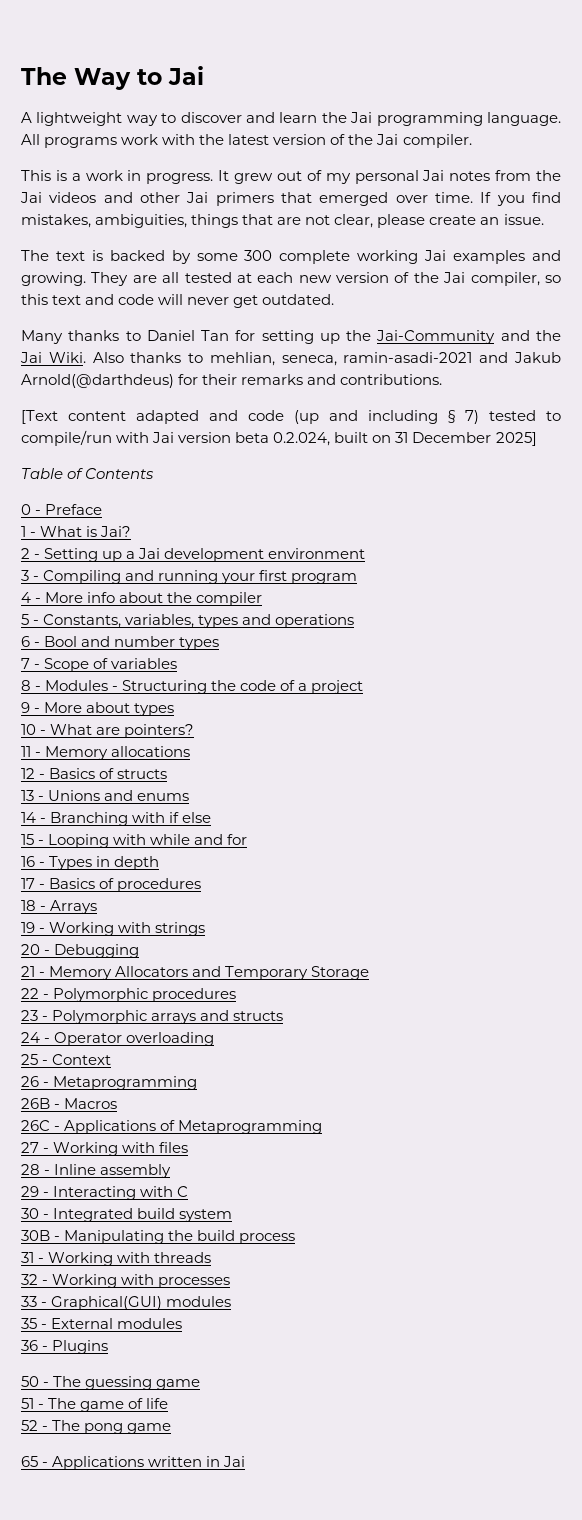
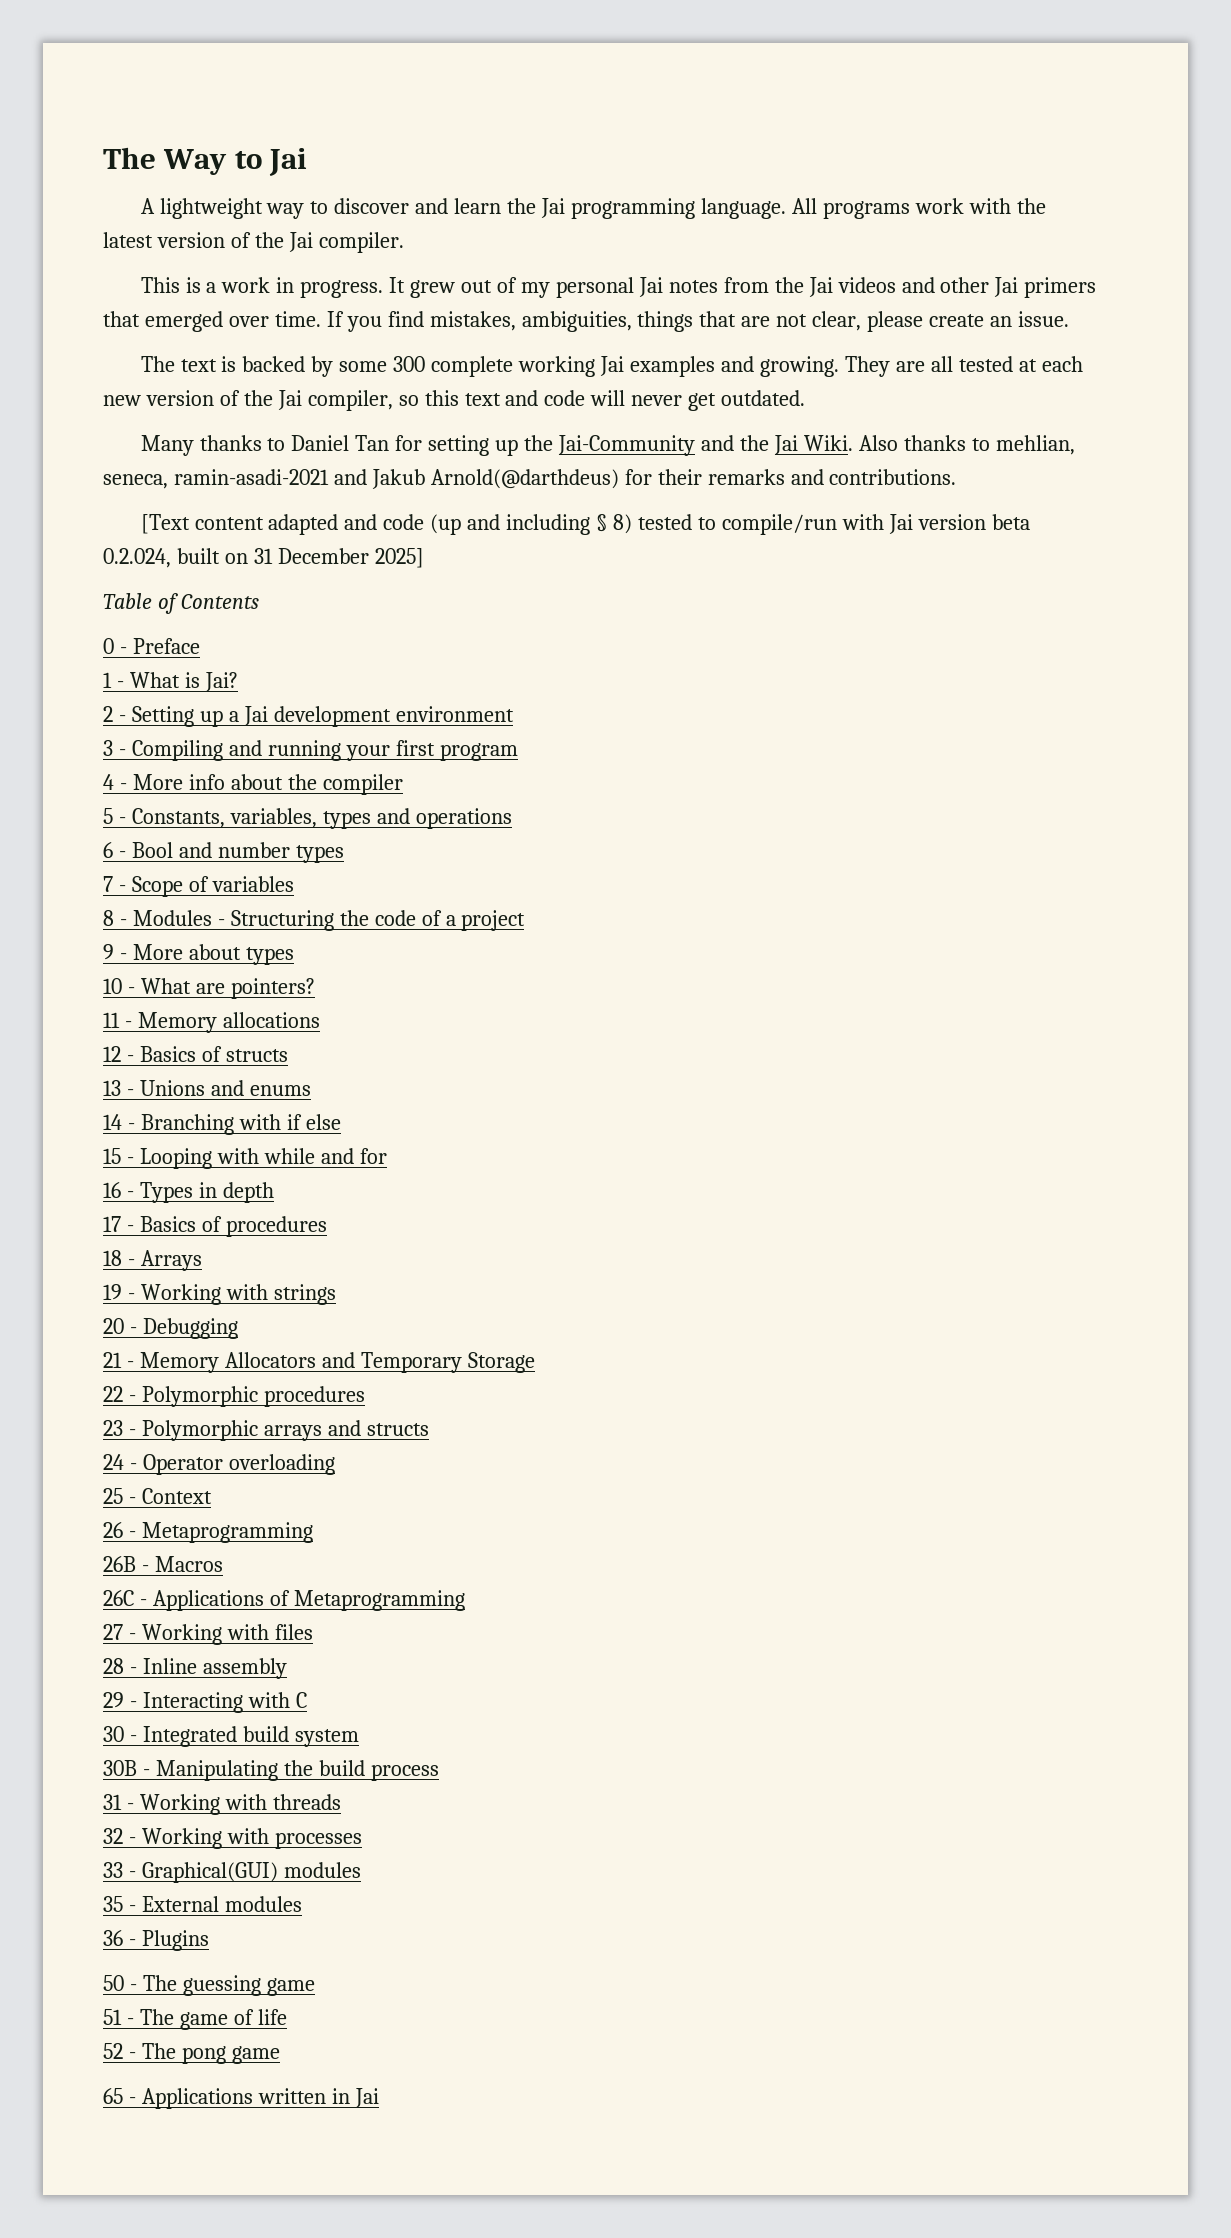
- [Text content adapted and code (up and including § 7) tested to compile/run with Jai version beta 0.2.024, built on 31 December 2025]
+ [Text content adapted and code (up and including § 8) tested to compile/run with Jai version beta 0.2.024, built on 31 December 2025]

